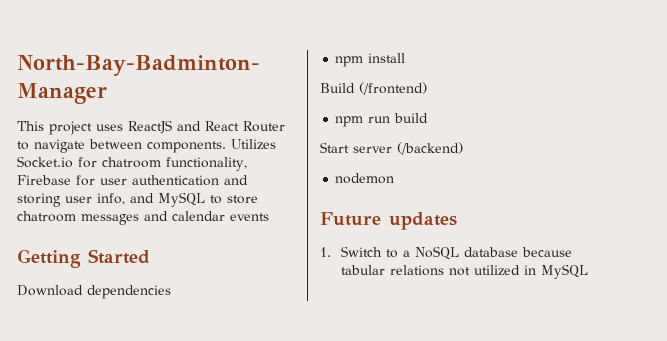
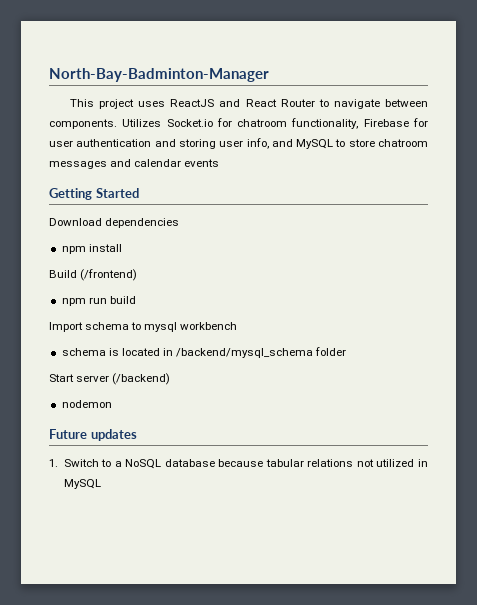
+ Import schema to mysql workbench
+ schema is located in /backend/mysql_schema folder

